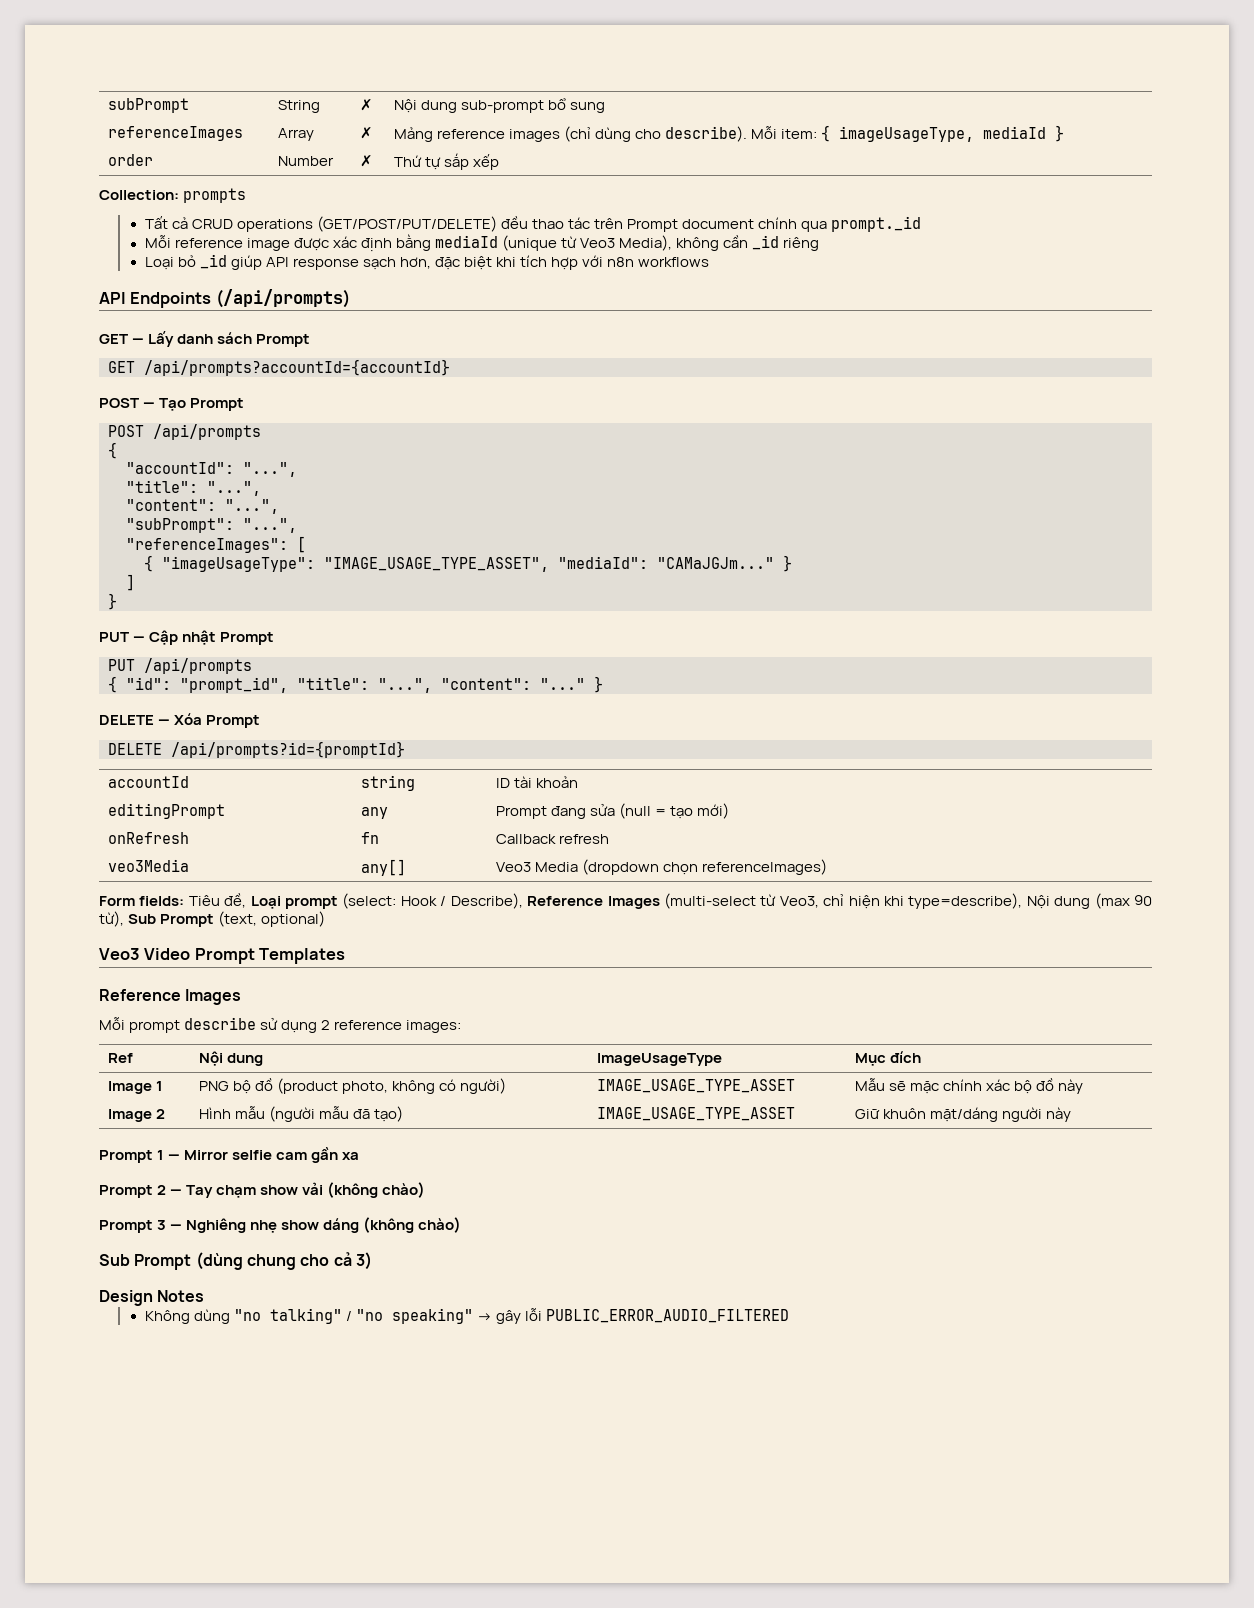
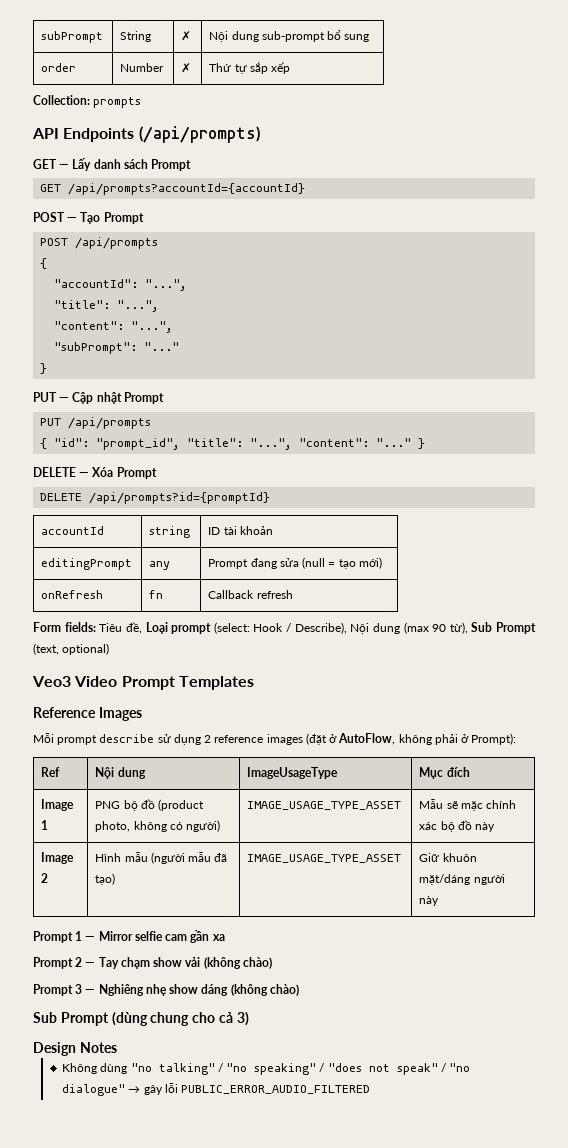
- referenceImages | Array | ✗ | Mảng reference images (chỉ dùng cho describe). Mỗi item: { imageUsageType, mediaId }
- Tất cả CRUD operations (GET/POST/PUT/DELETE) đều thao tác trên Prompt document chính qua prompt._id
- Mỗi reference image được xác định bằng mediaId (unique từ Veo3 Media), không cần _id riêng
- Loại bỏ _id giúp API response sạch hơn, đặc biệt khi tích hợp với n8n workflows
- "subPrompt": "...",
- "referenceImages": [
- { "imageUsageType": "IMAGE_USAGE_TYPE_ASSET", "mediaId": "CAMaJGJm..." }
- ]
+ "subPrompt": "..."
- veo3Media | any[] | Veo3 Media (dropdown chọn referenceImages)
- Form fields: Tiêu đề, Loại prompt (select: Hook / Describe), Reference Images (multi-select từ Veo3, chỉ hiện khi type=describe), Nội dung (max 90 từ), Sub Prompt (text, optional)
+ Form fields: Tiêu đề, Loại prompt (select: Hook / Describe), Nội dung (max 90 từ), Sub Prompt (text, optional)
- Mỗi prompt describe sử dụng 2 reference images:
+ Mỗi prompt describe sử dụng 2 reference images (đặt ở AutoFlow, không phải ở Prompt):
- Không dùng "no talking" / "no speaking" → gây lỗi PUBLIC_ERROR_AUDIO_FILTERED
+ Không dùng "no talking" / "no speaking" / "does not speak" / "no dialogue" → gây lỗi PUBLIC_ERROR_AUDIO_FILTERED

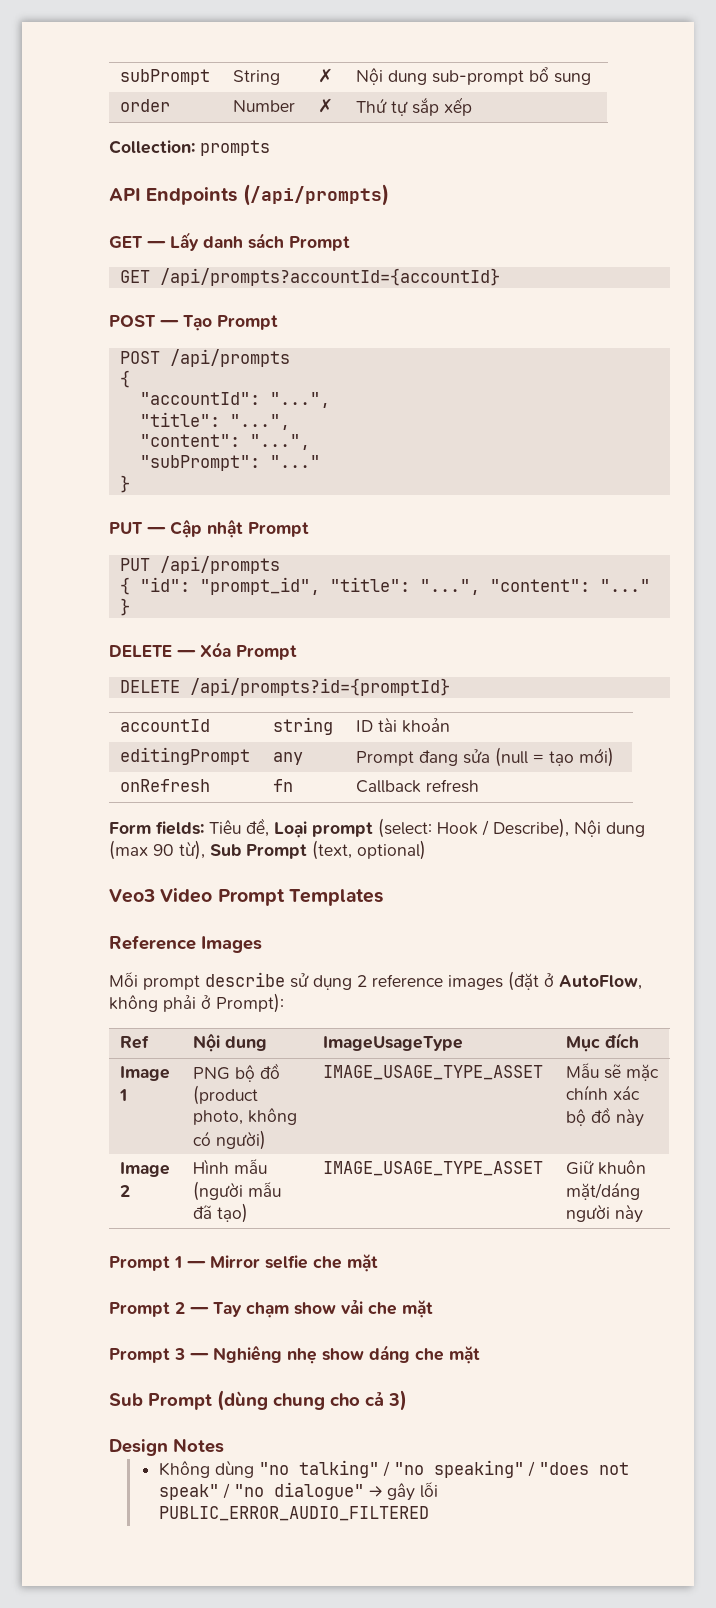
- Prompt 1 — Mirror selfie cam gần xa
+ Prompt 1 — Mirror selfie che mặt
- Prompt 2 — Tay chạm show vải (không chào)
+ Prompt 2 — Tay chạm show vải che mặt
- Prompt 3 — Nghiêng nhẹ show dáng (không chào)
+ Prompt 3 — Nghiêng nhẹ show dáng che mặt

